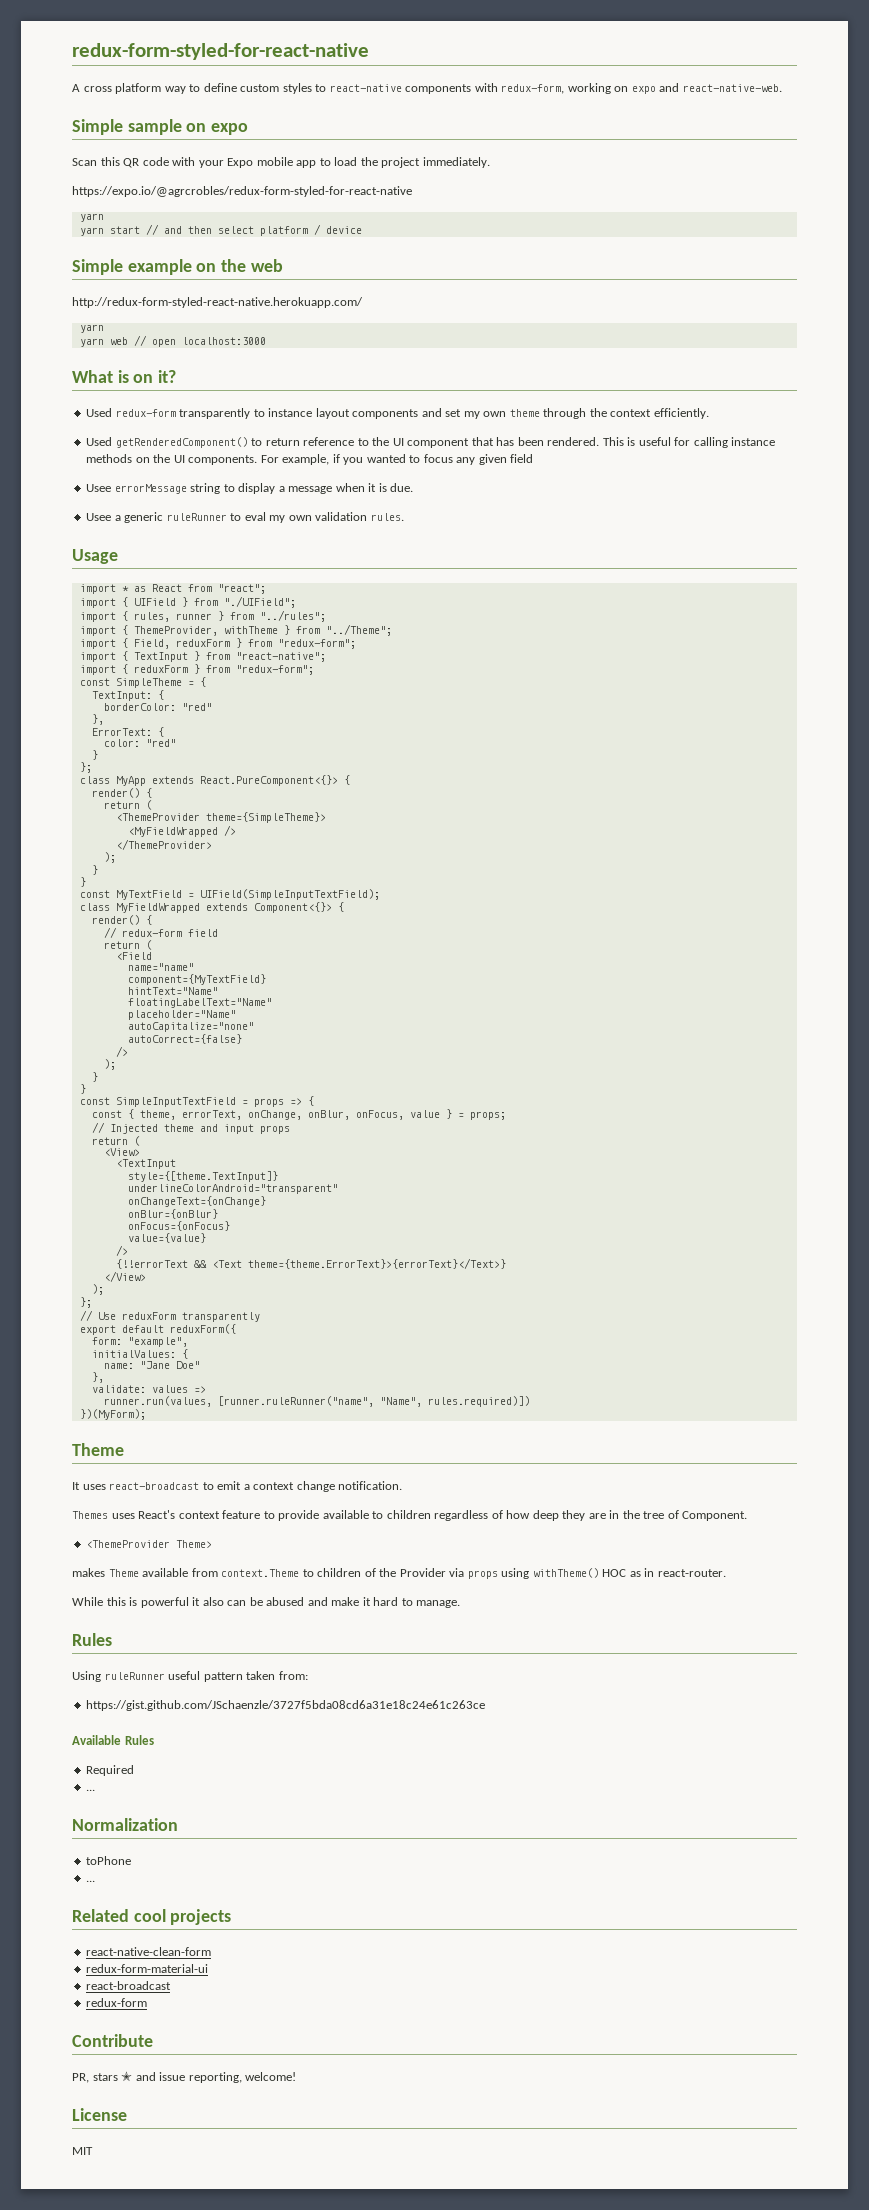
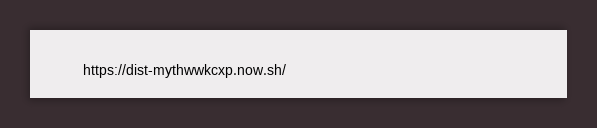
- redux-form-styled-for-react-native
- A cross platform way to define custom styles to react-native components with redux-form, working on expo and react-native-web.
- Simple sample on expo
- Scan this QR code with your Expo mobile app to load the project immediately.
- https://expo.io/@agrcrobles/redux-form-styled-for-react-native
- yarn
- yarn start // and then select platform / device
- Simple example on the web
- http://redux-form-styled-react-native.herokuapp.com/
- yarn
- yarn web // open localhost:3000
- What is on it?
- Used redux-form transparently to instance layout components and set my own theme through the context efficiently.
- Used getRenderedComponent() to return reference to the UI component that has been rendered. This is useful for calling instance methods on the UI components. For example, if you wanted to focus any given field
- Usee errorMessage string to display a message when it is due.
- Usee a generic ruleRunner to eval my own validation rules.
- Usage
- import * as React from "react";
- import { UIField } from "./UIField";
- import { rules, runner } from "../rules";
- import { ThemeProvider, withTheme } from "../Theme";
- import { Field, reduxForm } from "redux-form";
- import { TextInput } from "react-native";
- import { reduxForm } from "redux-form";
- const SimpleTheme = {
- TextInput: {
- borderColor: "red"
- },
- ErrorText: {
- color: "red"
- }
- };
- class MyApp extends React.PureComponent<{}> {
- render() {
- return (
- <ThemeProvider theme={SimpleTheme}>
- <MyFieldWrapped />
- </ThemeProvider>
- );
- }
- }
- const MyTextField = UIField(SimpleInputTextField);
- class MyFieldWrapped extends Component<{}> {
- render() {
- // redux-form field
- return (
- <Field
- name="name"
- component={MyTextField}
- hintText="Name"
- floatingLabelText="Name"
- placeholder="Name"
- autoCapitalize="none"
- autoCorrect={false}
- />
- );
- }
- }
- const SimpleInputTextField = props => {
- const { theme, errorText, onChange, onBlur, onFocus, value } = props;
- // Injected theme and input props
- return (
- <View>
- <TextInput
- style={[theme.TextInput]}
- underlineColorAndroid="transparent"
- onChangeText={onChange}
- onBlur={onBlur}
- onFocus={onFocus}
- value={value}
- />
- {!!errorText && <Text theme={theme.ErrorText}>{errorText}</Text>}
- </View>
- );
- };
- // Use reduxForm transparently
- export default reduxForm({
- form: "example",
- initialValues: {
- name: "Jane Doe"
- },
- validate: values =>
- runner.run(values, [runner.ruleRunner("name", "Name", rules.required)])
- })(MyForm);
- Theme
- It uses react-broadcast to emit a context change notification.
- Themes uses React's context feature to provide available to children regardless of how deep they are in the tree of Component.
- <ThemeProvider Theme>
- makes Theme available from context.Theme to children of the Provider via props using withTheme() HOC as in react-router.
- While this is powerful it also can be abused and make it hard to manage.
- Rules
- Using ruleRunner useful pattern taken from:
- https://gist.github.com/JSchaenzle/3727f5bda08cd6a31e18c24e61c263ce
- Available Rules
- Required
- ...
- Normalization
- toPhone
- ...
- Related cool projects
- react-native-clean-form
- redux-form-material-ui
- react-broadcast
- redux-form
- Contribute
- PR, stars ✭ and issue reporting, welcome!
- License
- MIT
+ https://dist-mythwwkcxp.now.sh/

